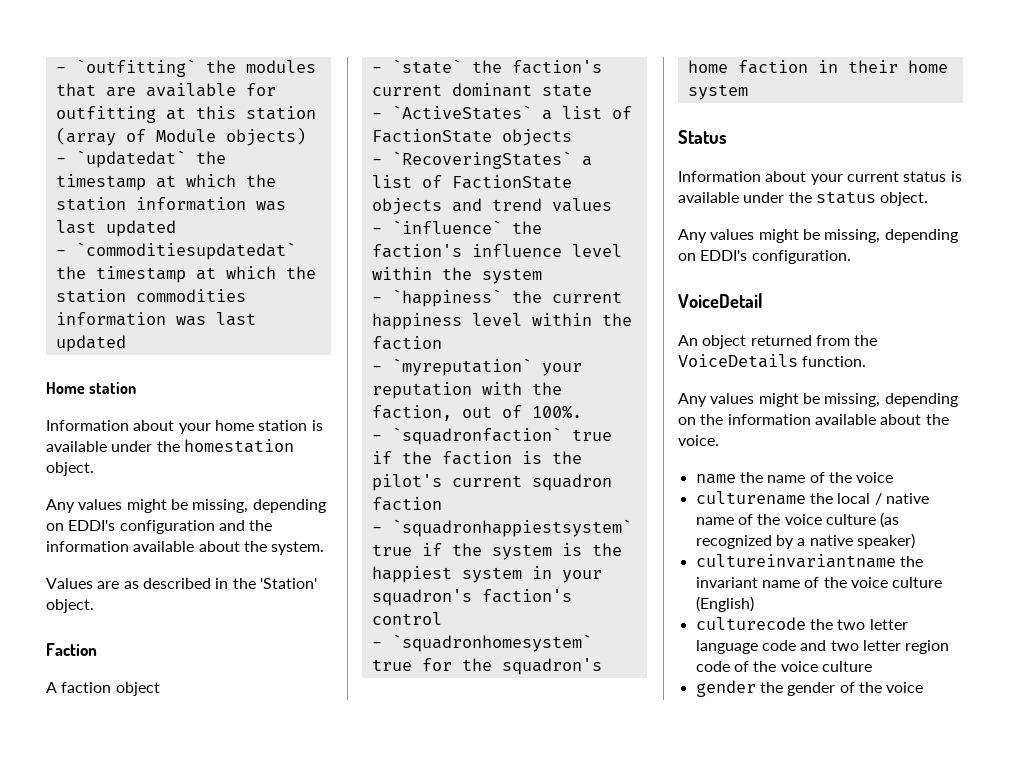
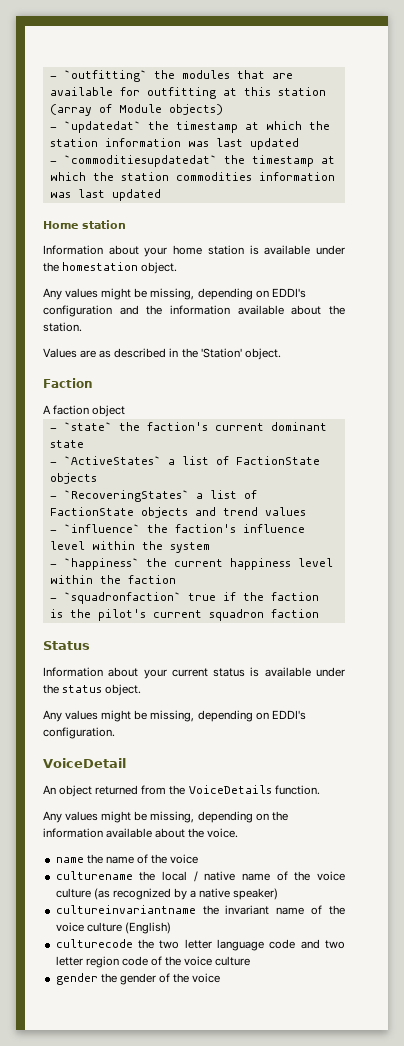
- Any values might be missing, depending on EDDI's configuration and the information available about the system.
+ Any values might be missing, depending on EDDI's configuration and the information available about the station.
- - `myreputation` your reputation with the faction, out of 100%.
- - `squadronhappiestsystem` true if the system is the happiest system in your squadron's faction's control
- - `squadronhomesystem` true for the squadron's home faction in their home system

